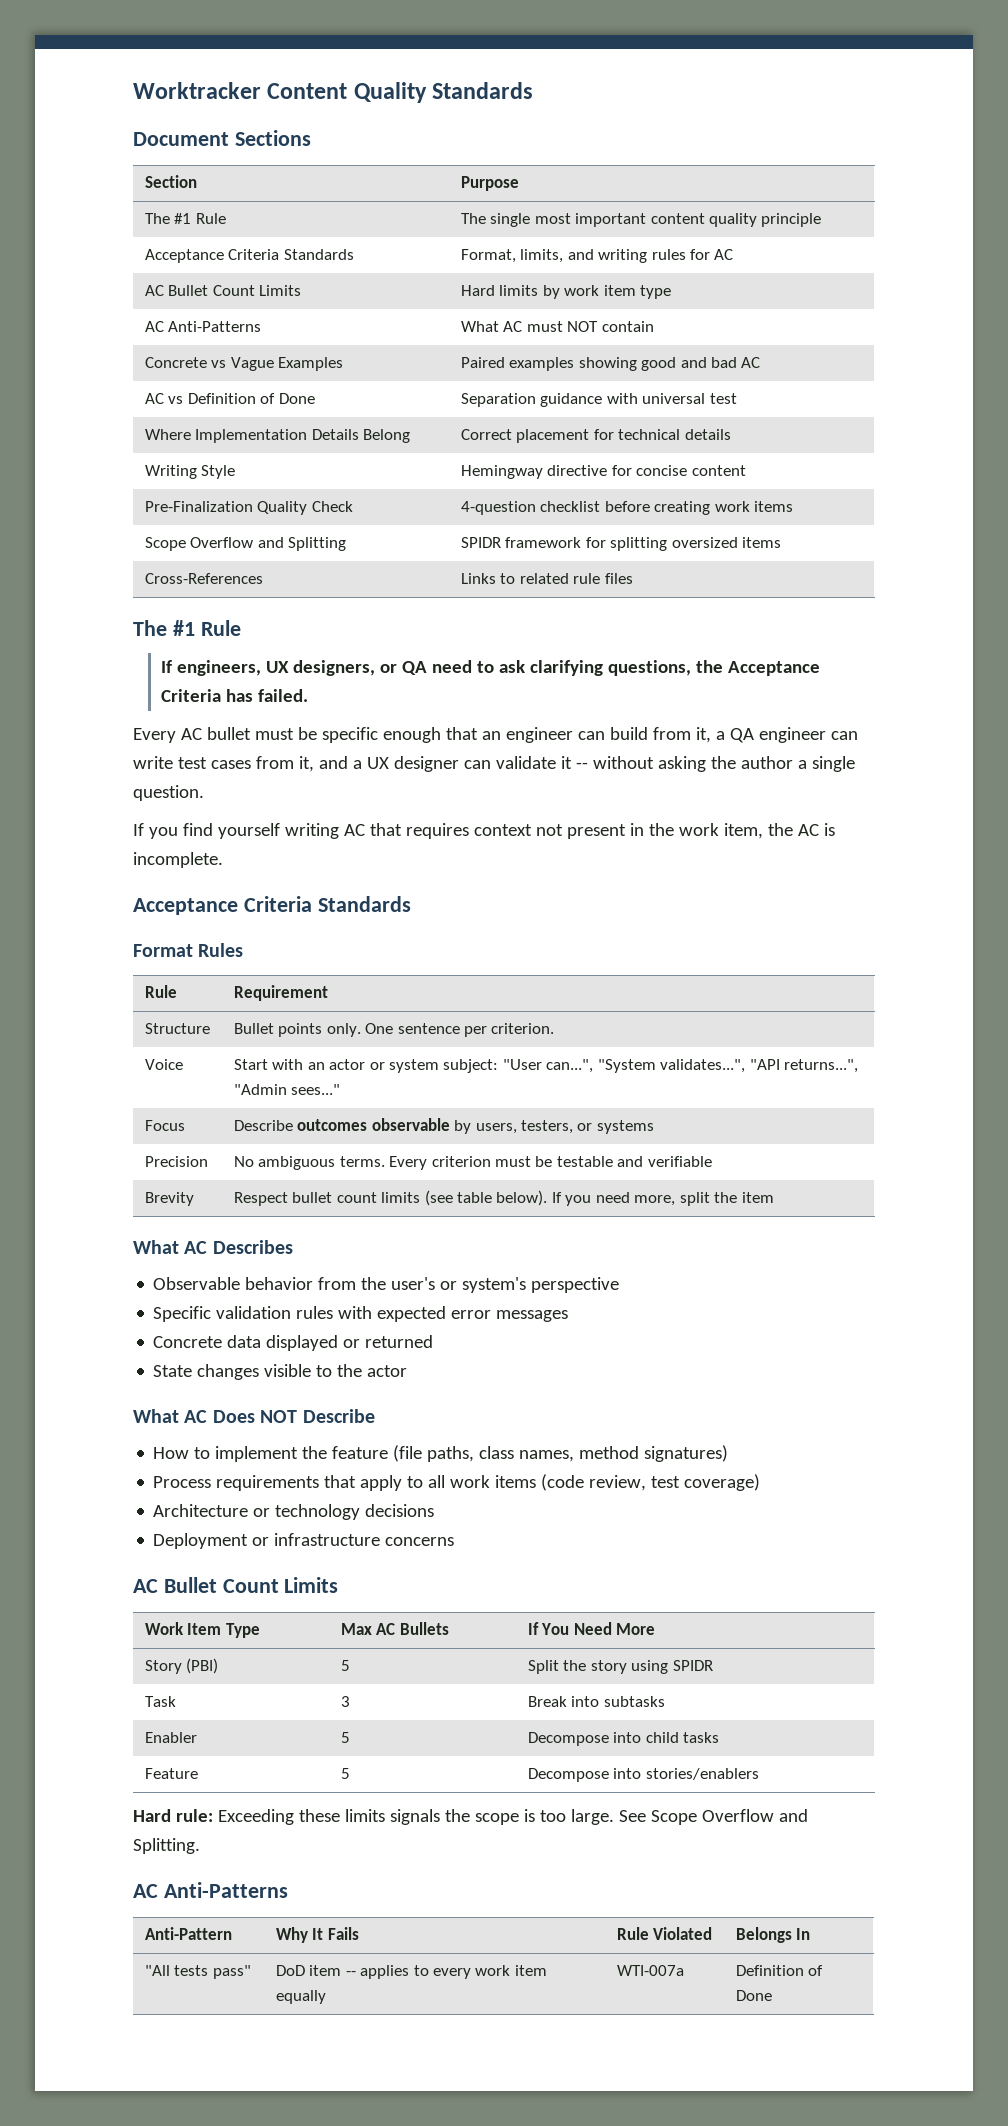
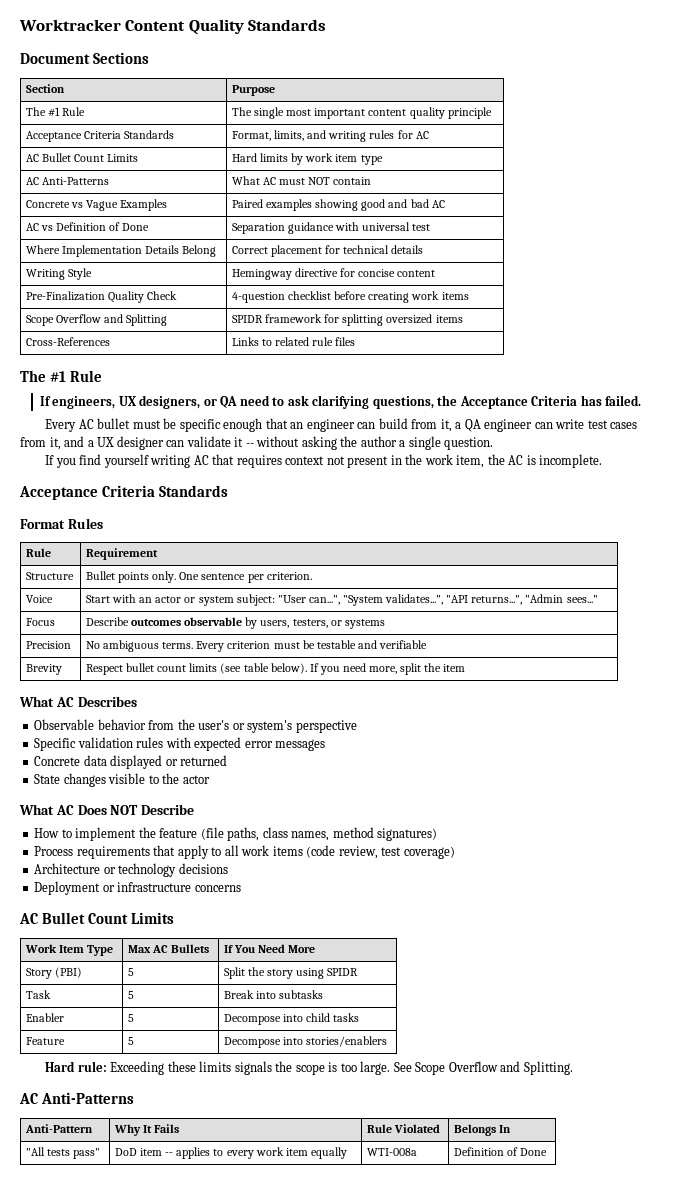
- Task | 3 | Break into subtasks
+ Task | 5 | Break into subtasks
- "All tests pass" | DoD item -- applies to every work item equally | WTI-007a | Definition of Done
+ "All tests pass" | DoD item -- applies to every work item equally | WTI-008a | Definition of Done

